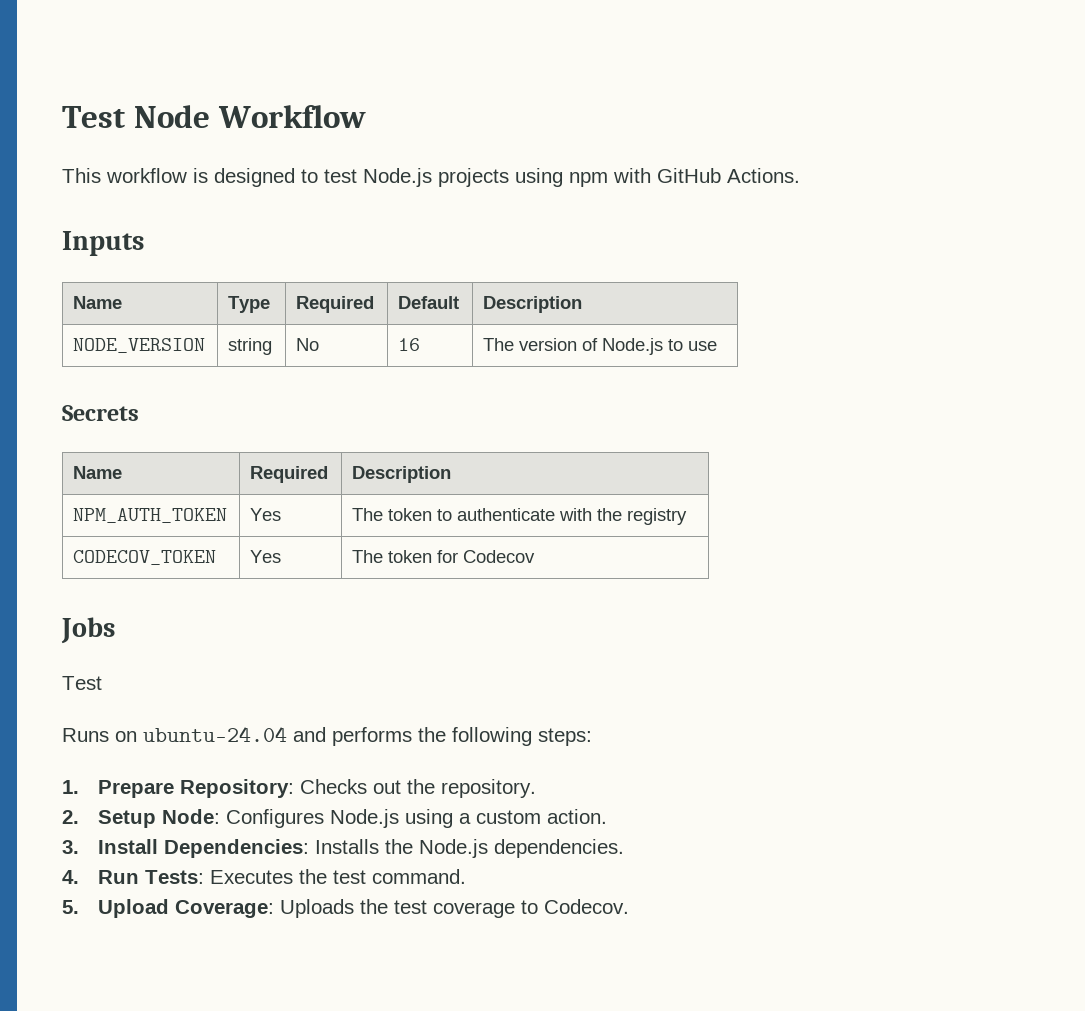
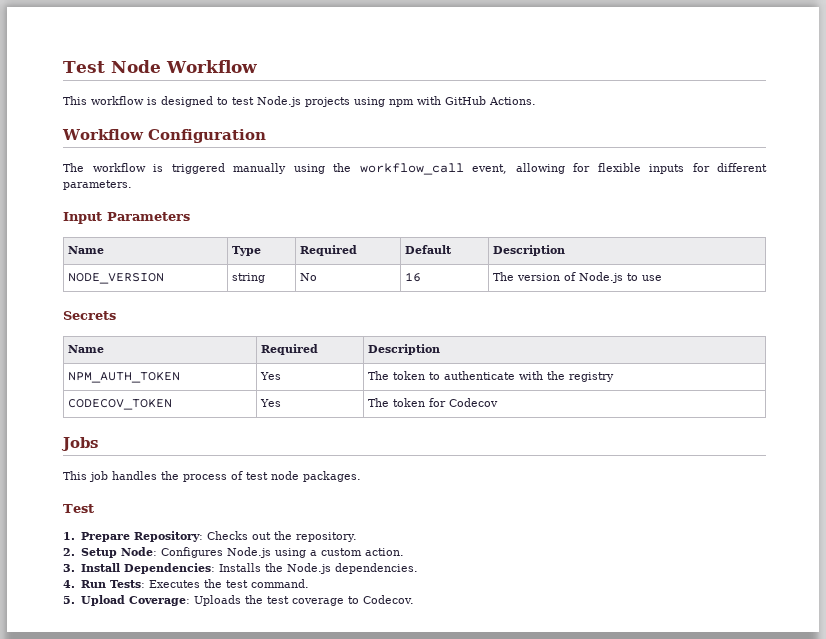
- Inputs
+ Workflow Configuration
+ The workflow is triggered manually using the workflow_call event, allowing for flexible inputs for different parameters.
+ Input Parameters
  Jobs
+ This job handles the process of test node packages.
  Test
- Runs on ubuntu-24.04 and performs the following steps:

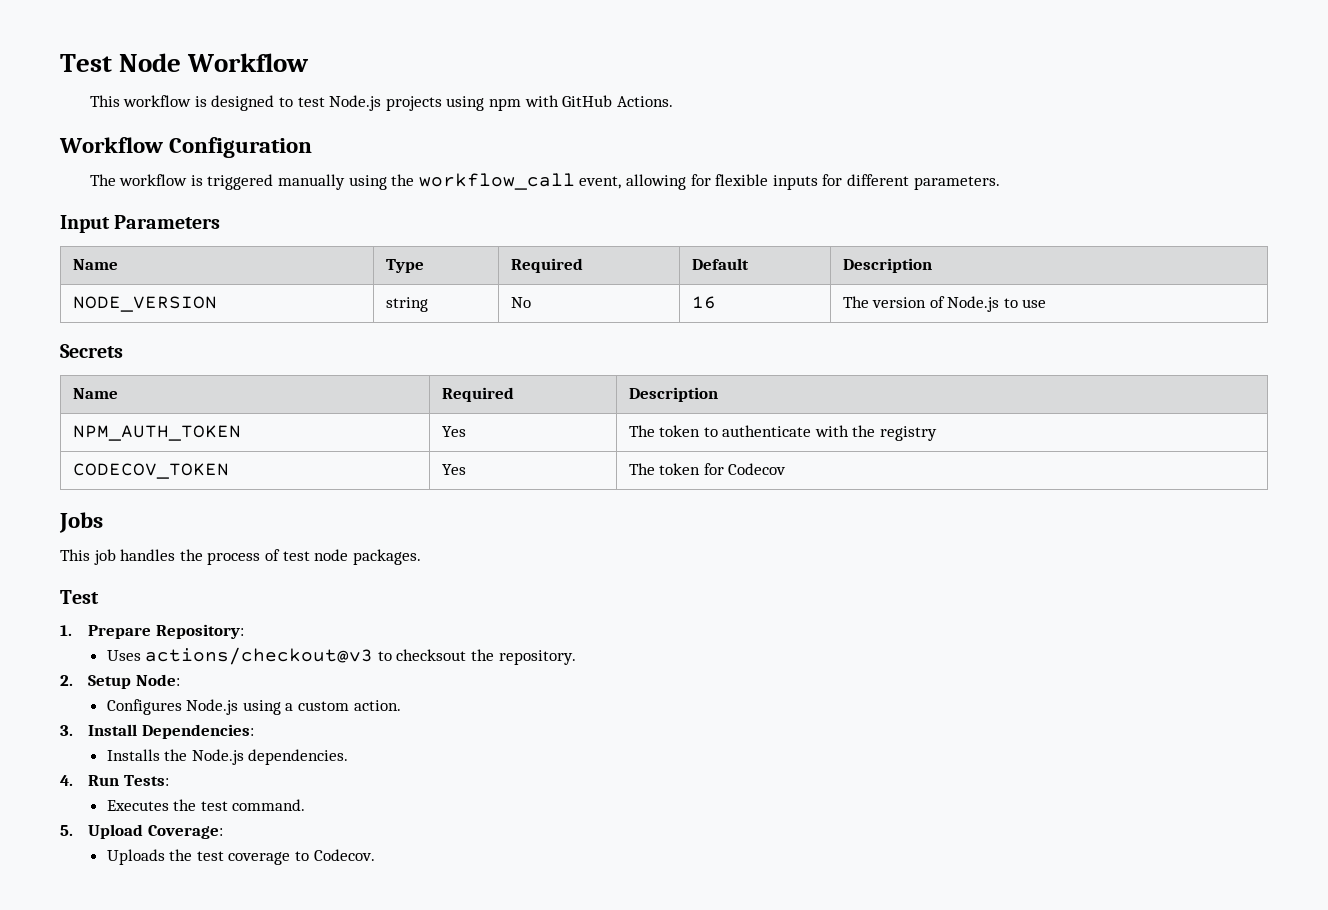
- 1. Prepare Repository: Checks out the repository.
+ 1. Prepare Repository:
+ Uses actions/checkout@v3 to checksout the repository.
- 2. Setup Node: Configures Node.js using a custom action.
+ 2. Setup Node:
+ Configures Node.js using a custom action.
- 3. Install Dependencies: Installs the Node.js dependencies.
+ 3. Install Dependencies:
+ Installs the Node.js dependencies.
- 4. Run Tests: Executes the test command.
+ 4. Run Tests:
+ Executes the test command.
- 5. Upload Coverage: Uploads the test coverage to Codecov.
+ 5. Upload Coverage:
+ Uploads the test coverage to Codecov.

